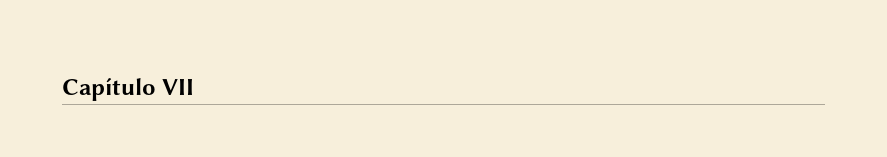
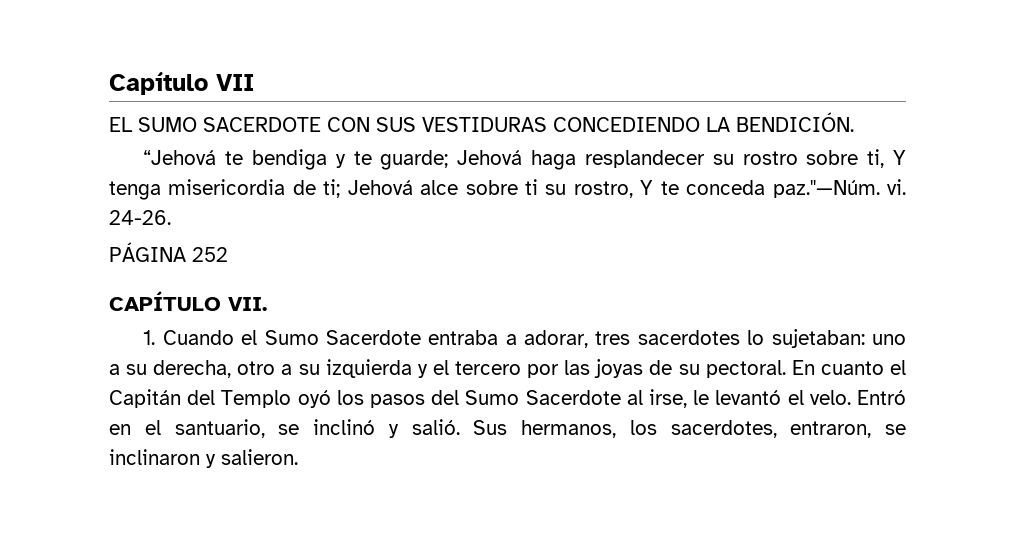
+ EL SUMO SACERDOTE CON SUS VESTIDURAS CONCEDIENDO LA BENDICIÓN.
+ “Jehová te bendiga y te guarde; Jehová haga resplandecer su rostro sobre ti, Y tenga misericordia de ti; Jehová alce sobre ti su rostro, Y te conceda paz."—Núm. vi. 24-26.
+ PÁGINA 252
+ CAPÍTULO VII.
+ 1. Cuando el Sumo Sacerdote entraba a adorar, tres sacerdotes lo sujetaban: uno a su derecha, otro a su izquierda y el tercero por las joyas de su pectoral. En cuanto el Capitán del Templo oyó los pasos del Sumo Sacerdote al irse, le levantó el velo. Entró en el santuario, se inclinó y salió. Sus hermanos, los sacerdotes, entraron, se inclinaron y salieron.

